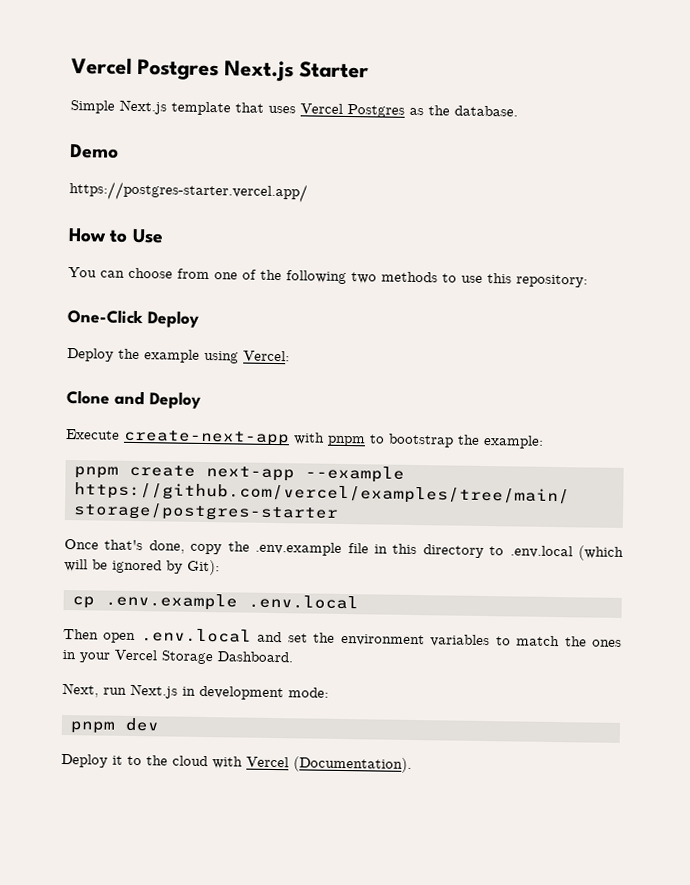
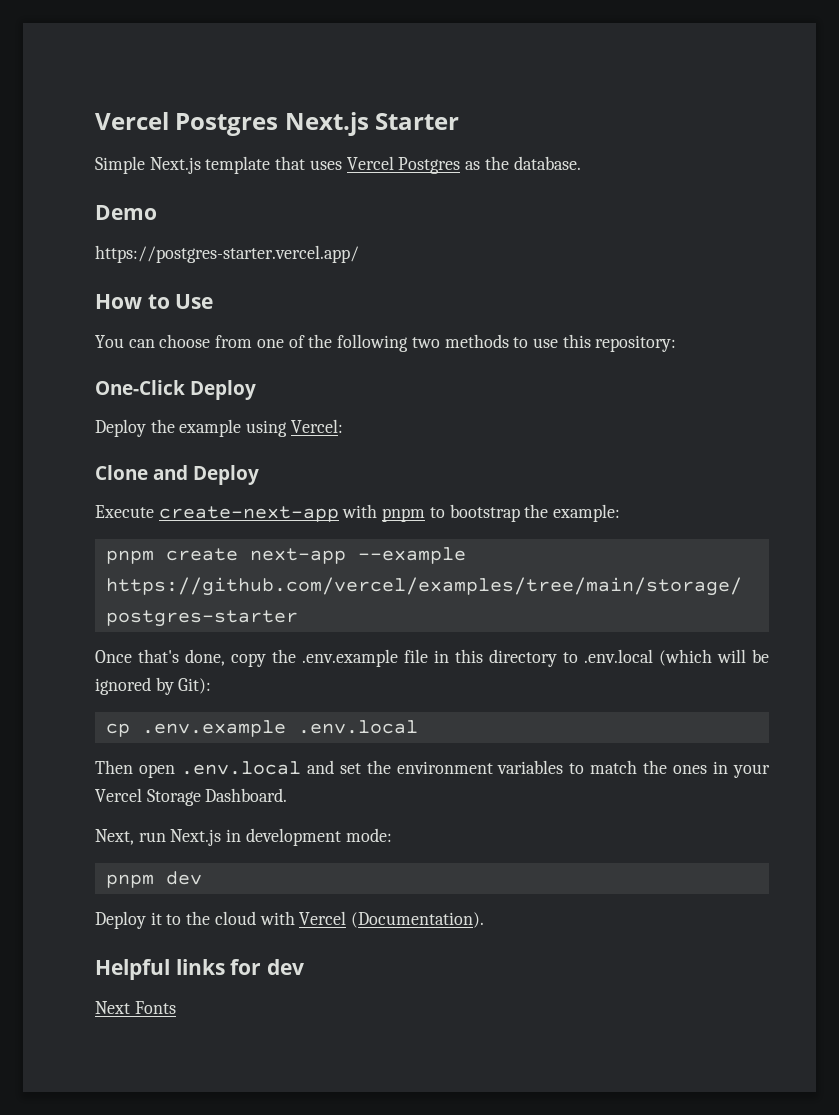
+ Helpful links for dev
+ Next Fonts

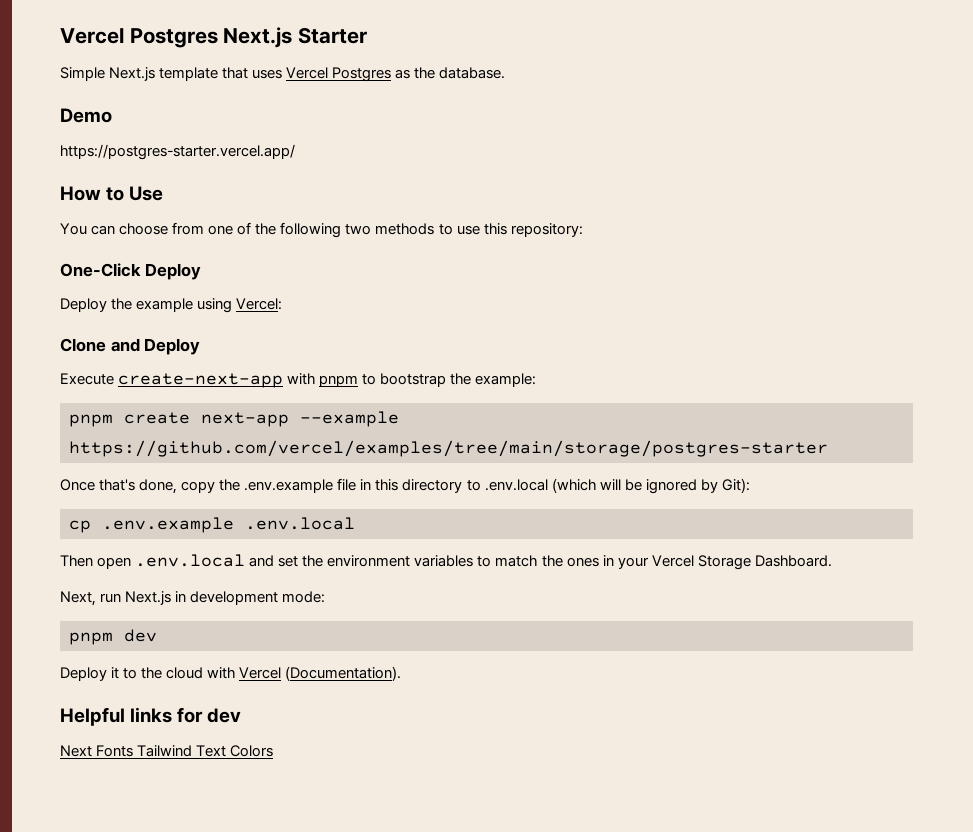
- Next Fonts
+ Next Fonts Tailwind Text Colors

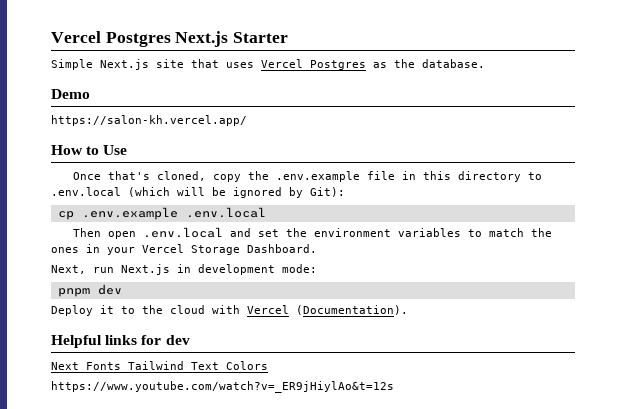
- Simple Next.js template that uses Vercel Postgres as the database.
+ Simple Next.js site that uses Vercel Postgres as the database.
- https://postgres-starter.vercel.app/
+ https://salon-kh.vercel.app/
- You can choose from one of the following two methods to use this repository:
- One-Click Deploy
- Deploy the example using Vercel:
- Clone and Deploy
- Execute create-next-app with pnpm to bootstrap the example:
- pnpm create next-app --example https://github.com/vercel/examples/tree/main/storage/postgres-starter
- Once that's done, copy the .env.example file in this directory to .env.local (which will be ignored by Git):
+ Once that's cloned, copy the .env.example file in this directory to .env.local (which will be ignored by Git):
+ https://www.youtube.com/watch?v=_ER9jHiylAo&t=12s

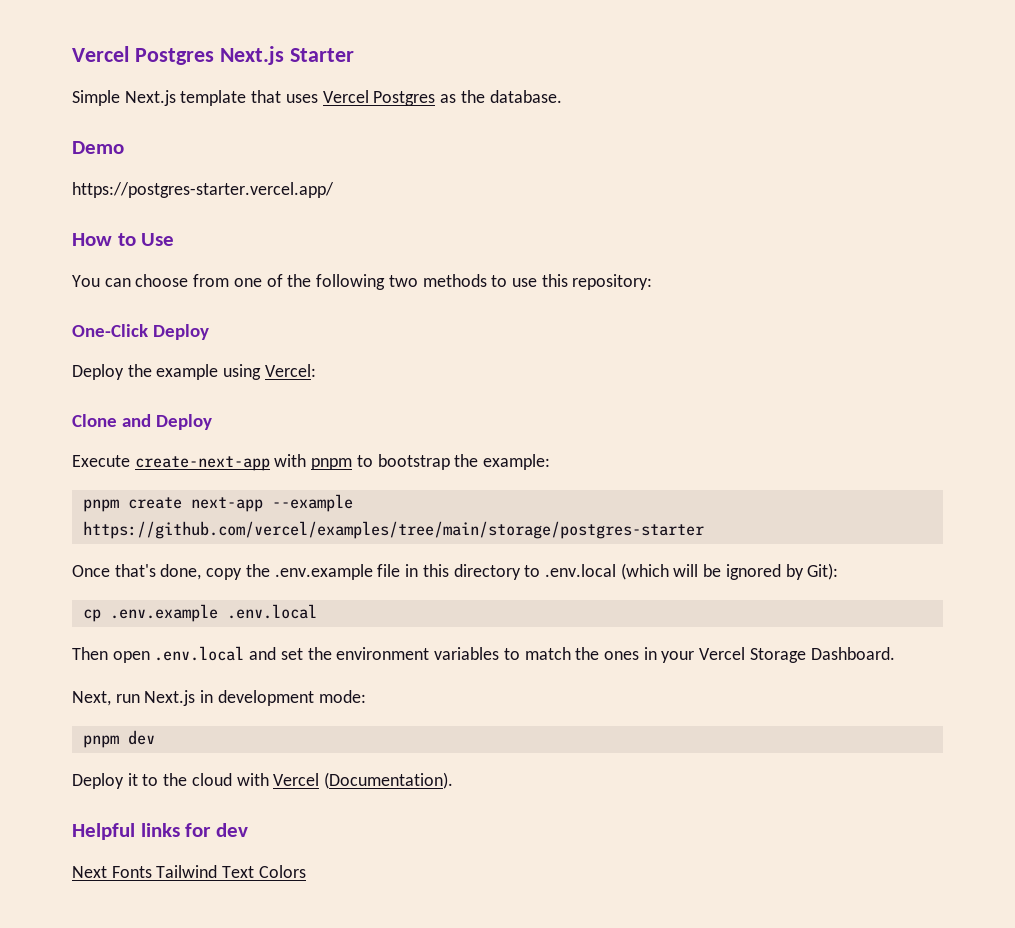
- Simple Next.js site that uses Vercel Postgres as the database.
+ Simple Next.js template that uses Vercel Postgres as the database.
- https://salon-kh.vercel.app/
+ https://postgres-starter.vercel.app/
+ You can choose from one of the following two methods to use this repository:
+ One-Click Deploy
+ Deploy the example using Vercel:
+ Clone and Deploy
+ Execute create-next-app with pnpm to bootstrap the example:
+ pnpm create next-app --example https://github.com/vercel/examples/tree/main/storage/postgres-starter
- Once that's cloned, copy the .env.example file in this directory to .env.local (which will be ignored by Git):
+ Once that's done, copy the .env.example file in this directory to .env.local (which will be ignored by Git):
- https://www.youtube.com/watch?v=_ER9jHiylAo&t=12s

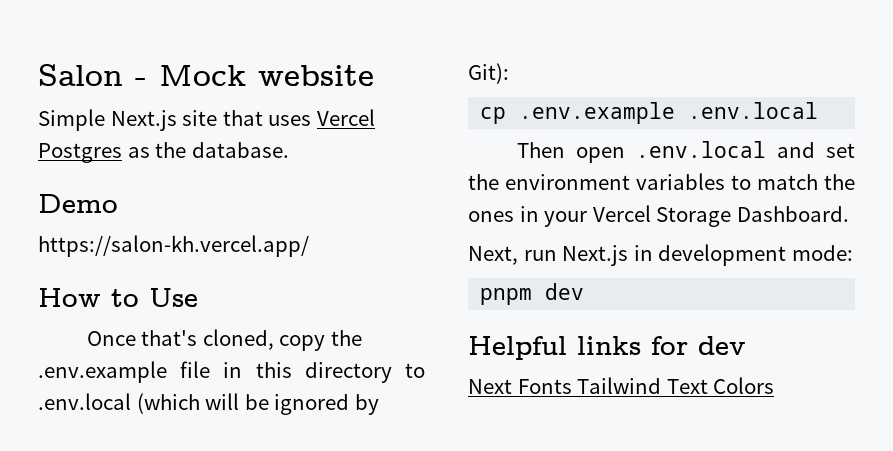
- Vercel Postgres Next.js Starter
+ Salon - Mock website
- Simple Next.js template that uses Vercel Postgres as the database.
+ Simple Next.js site that uses Vercel Postgres as the database.
- https://postgres-starter.vercel.app/
+ https://salon-kh.vercel.app/
- You can choose from one of the following two methods to use this repository:
- One-Click Deploy
- Deploy the example using Vercel:
- Clone and Deploy
- Execute create-next-app with pnpm to bootstrap the example:
- pnpm create next-app --example https://github.com/vercel/examples/tree/main/storage/postgres-starter
- Once that's done, copy the .env.example file in this directory to .env.local (which will be ignored by Git):
+ Once that's cloned, copy the .env.example file in this directory to .env.local (which will be ignored by Git):
- Deploy it to the cloud with Vercel (Documentation).

